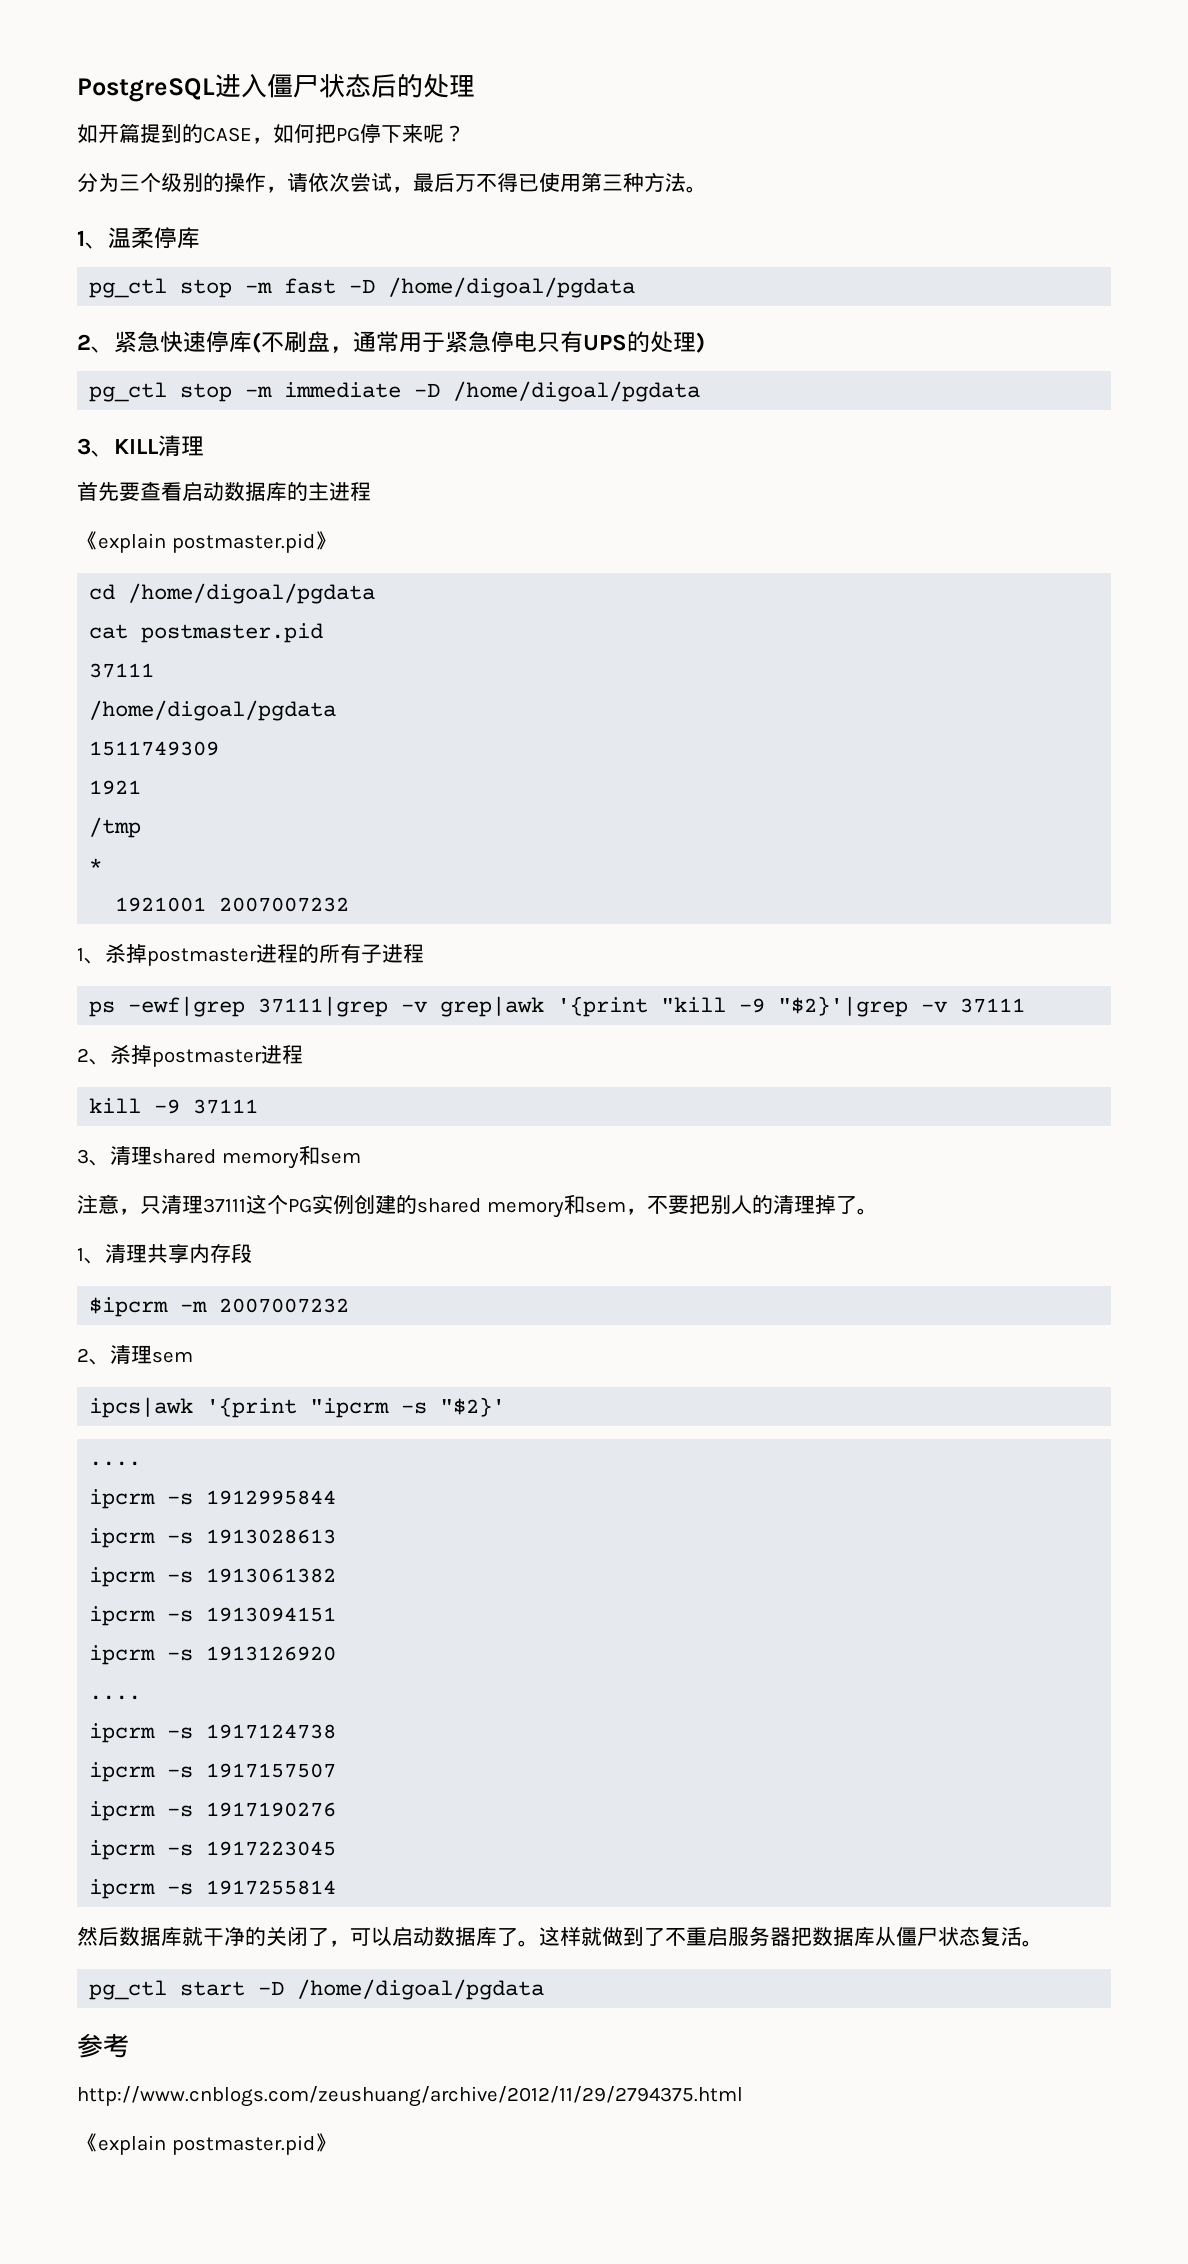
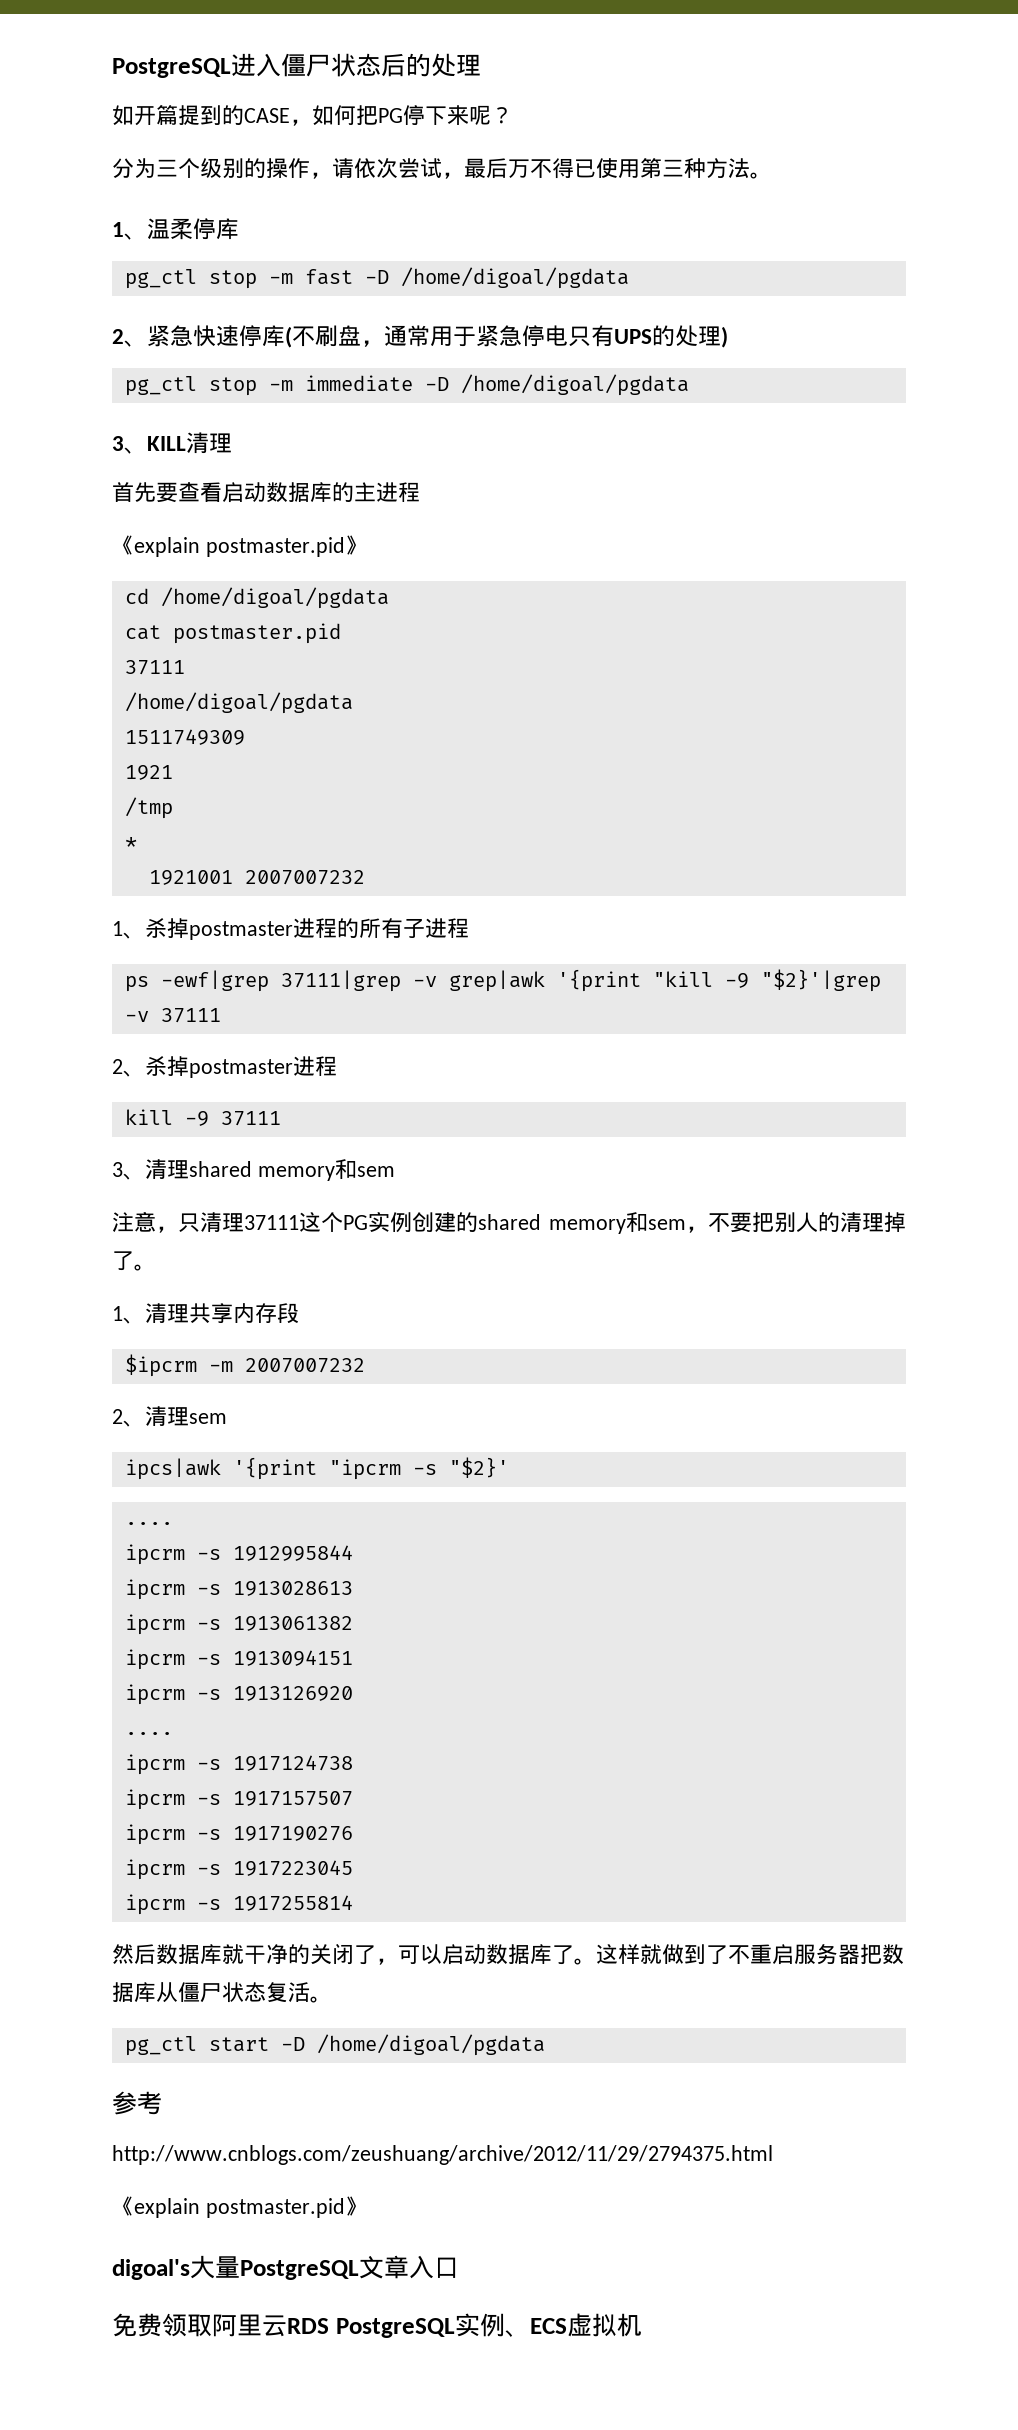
+ digoal's大量PostgreSQL文章入口
+ 免费领取阿里云RDS PostgreSQL实例、ECS虚拟机

